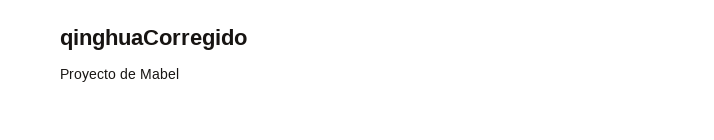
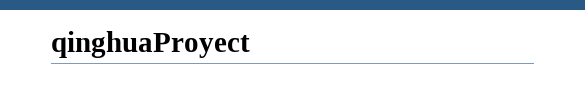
- qinghuaCorregido
- Proyecto de Mabel
+ qinghuaProyect

